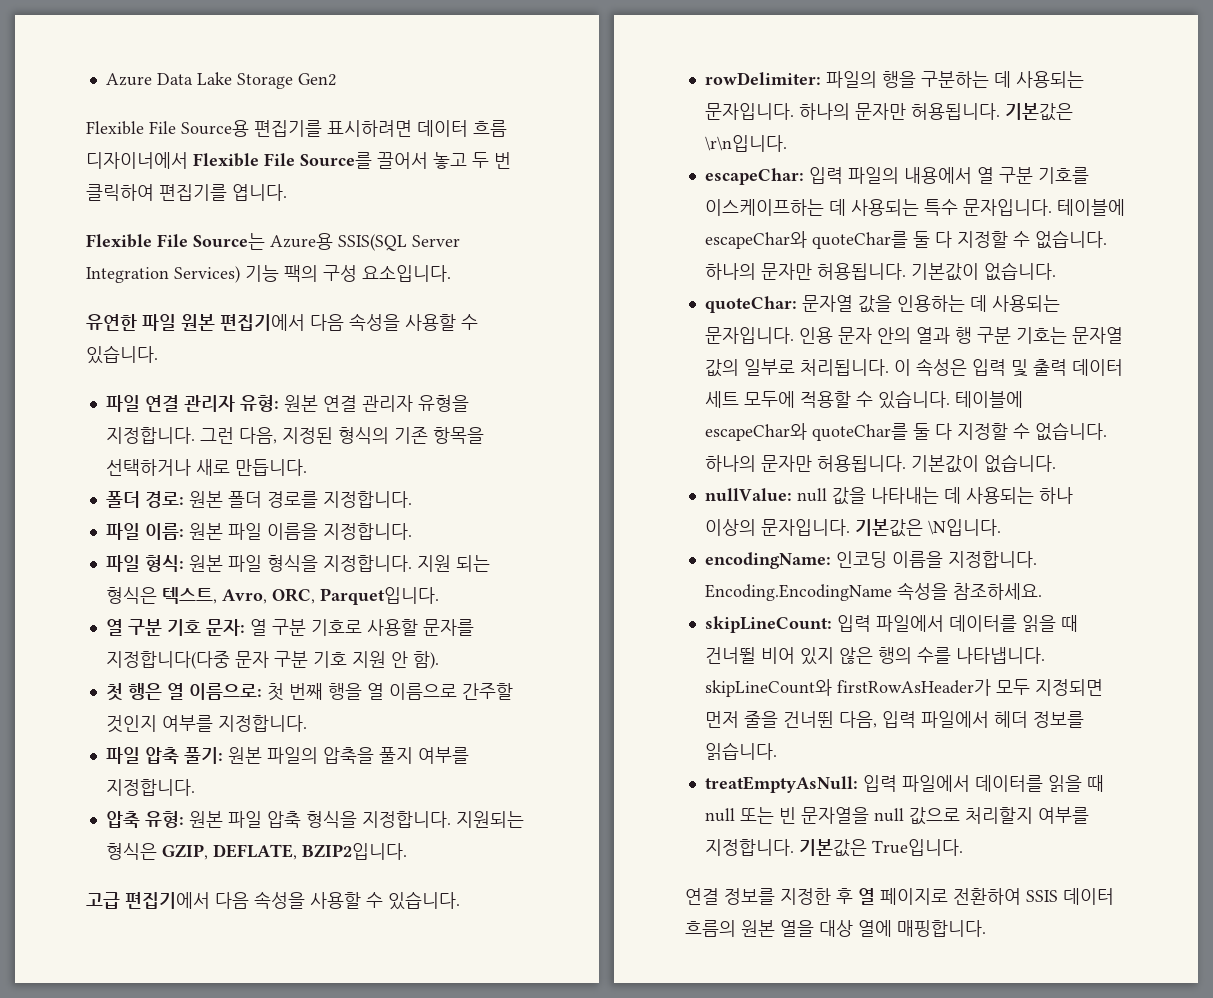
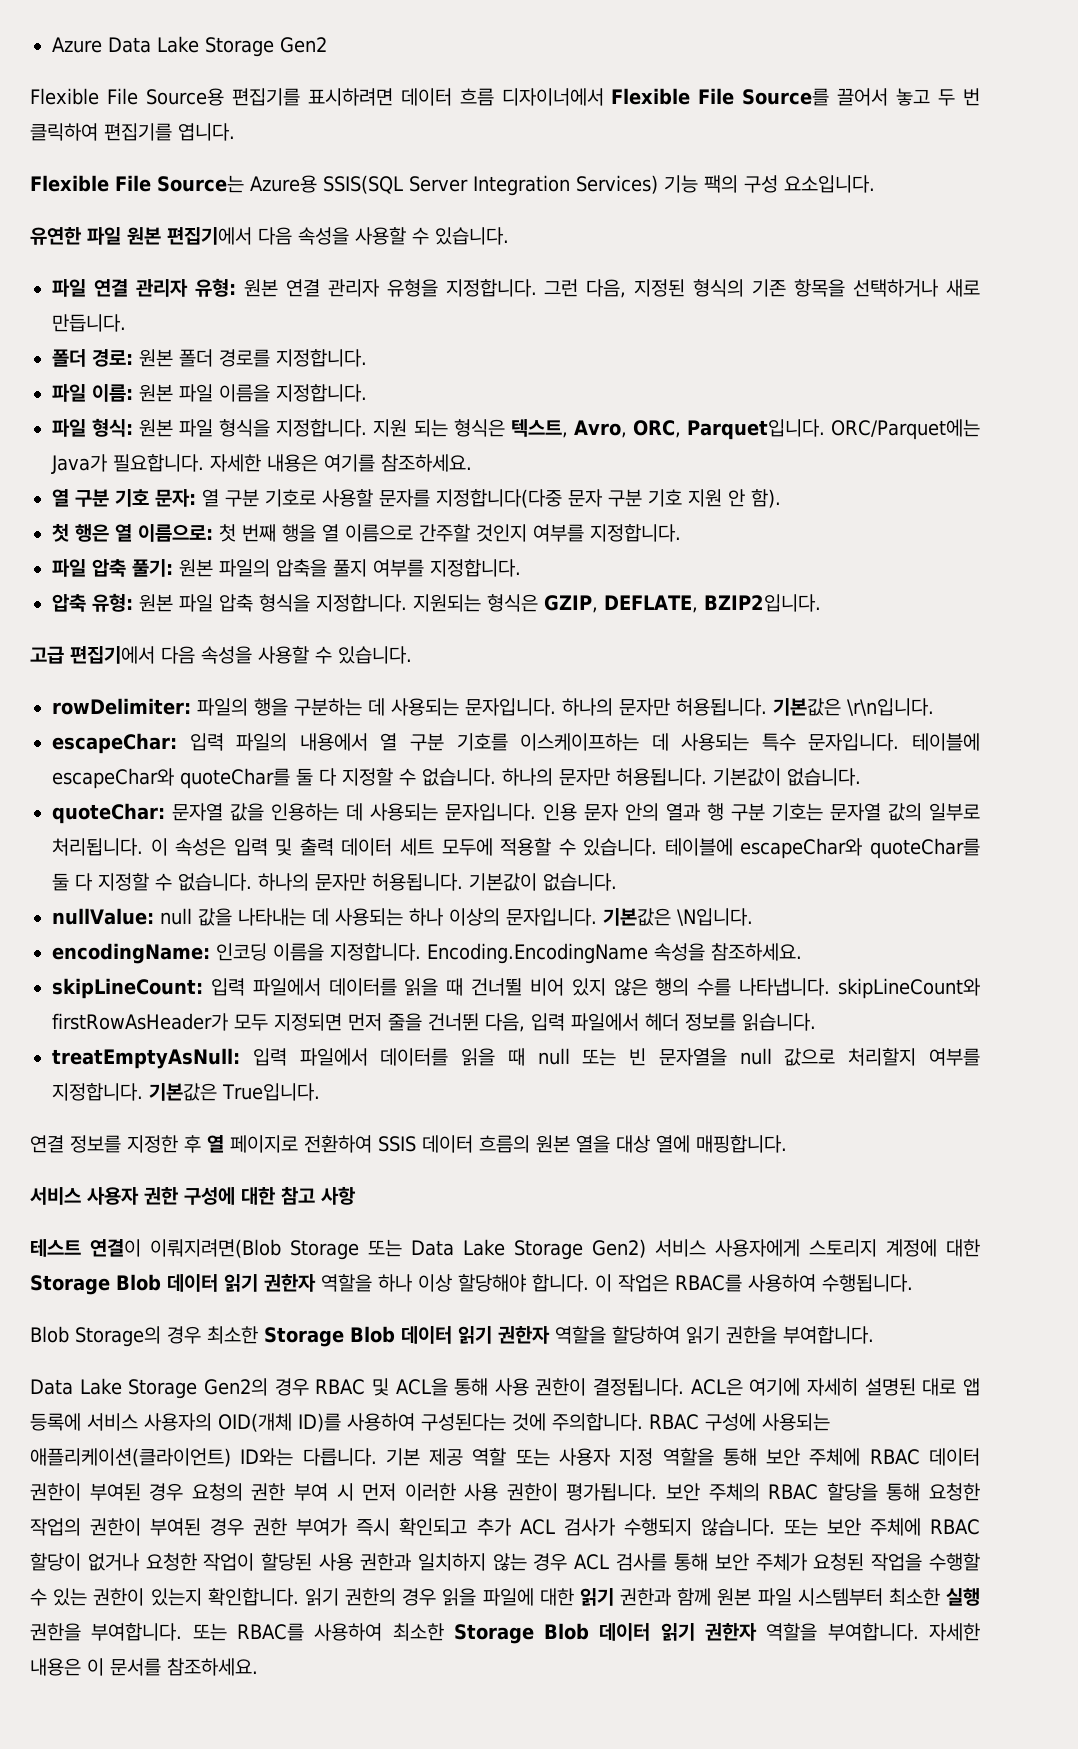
+ ORC/Parquet에는 Java가 필요합니다. 자세한 내용은 여기를 참조하세요.
+ 서비스 사용자 권한 구성에 대한 참고 사항
+ 테스트 연결이 이뤄지려면(Blob Storage 또는 Data Lake Storage Gen2) 서비스 사용자에게 스토리지 계정에 대한 Storage Blob 데이터 읽기 권한자 역할을 하나 이상 할당해야 합니다. 이 작업은 RBAC를 사용하여 수행됩니다.
+ Blob Storage의 경우 최소한 Storage Blob 데이터 읽기 권한자 역할을 할당하여 읽기 권한을 부여합니다.
+ Data Lake Storage Gen2의 경우 RBAC 및 ACL을 통해 사용 권한이 결정됩니다. ACL은 여기에 자세히 설명된 대로 앱 등록에 서비스 사용자의 OID(개체 ID)를 사용하여 구성된다는 것에 주의합니다. RBAC 구성에 사용되는 애플리케이션(클라이언트) ID와는 다릅니다. 기본 제공 역할 또는 사용자 지정 역할을 통해 보안 주체에 RBAC 데이터 권한이 부여된 경우 요청의 권한 부여 시 먼저 이러한 사용 권한이 평가됩니다. 보안 주체의 RBAC 할당을 통해 요청한 작업의 권한이 부여된 경우 권한 부여가 즉시 확인되고 추가 ACL 검사가 수행되지 않습니다. 또는 보안 주체에 RBAC 할당이 없거나 요청한 작업이 할당된 사용 권한과 일치하지 않는 경우 ACL 검사를 통해 보안 주체가 요청된 작업을 수행할 수 있는 권한이 있는지 확인합니다. 읽기 권한의 경우 읽을 파일에 대한 읽기 권한과 함께 원본 파일 시스템부터 최소한 실행 권한을 부여합니다. 또는 RBAC를 사용하여 최소한 Storage Blob 데이터 읽기 권한자 역할을 부여합니다. 자세한 내용은 이 문서를 참조하세요.

